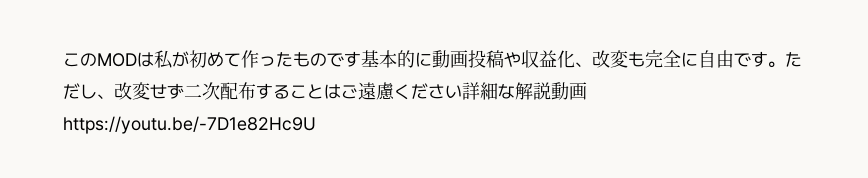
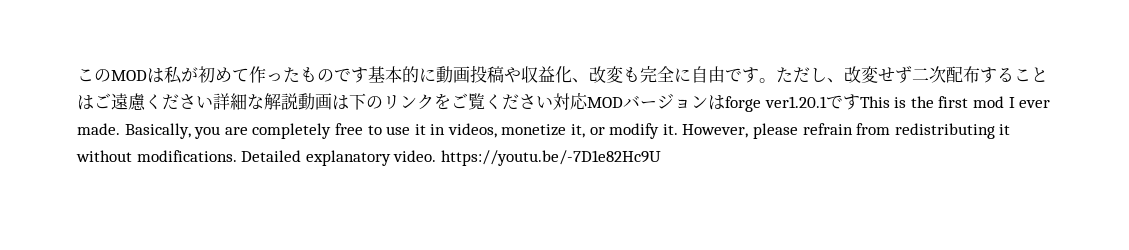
- ただし、改変せず二次配布することはご遠慮ください詳細な解説動画https://youtu.be/-7D1e82Hc9U
+ ただし、改変せず二次配布することはご遠慮ください詳細な解説動画は下のリンクをご覧ください対応MODバージョンはforge ver1.20.1ですThis is the first mod I ever made. Basically, you are completely free to use it in videos, monetize it, or modify it. However, please refrain from redistributing it without modifications. Detailed explanatory video. https://youtu.be/-7D1e82Hc9U

